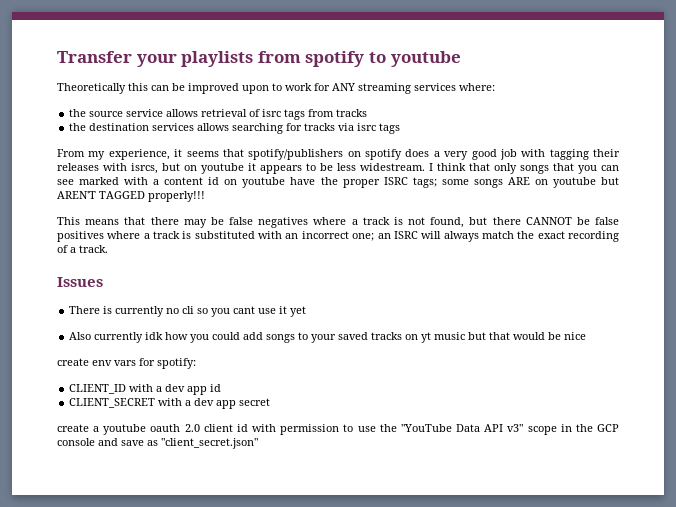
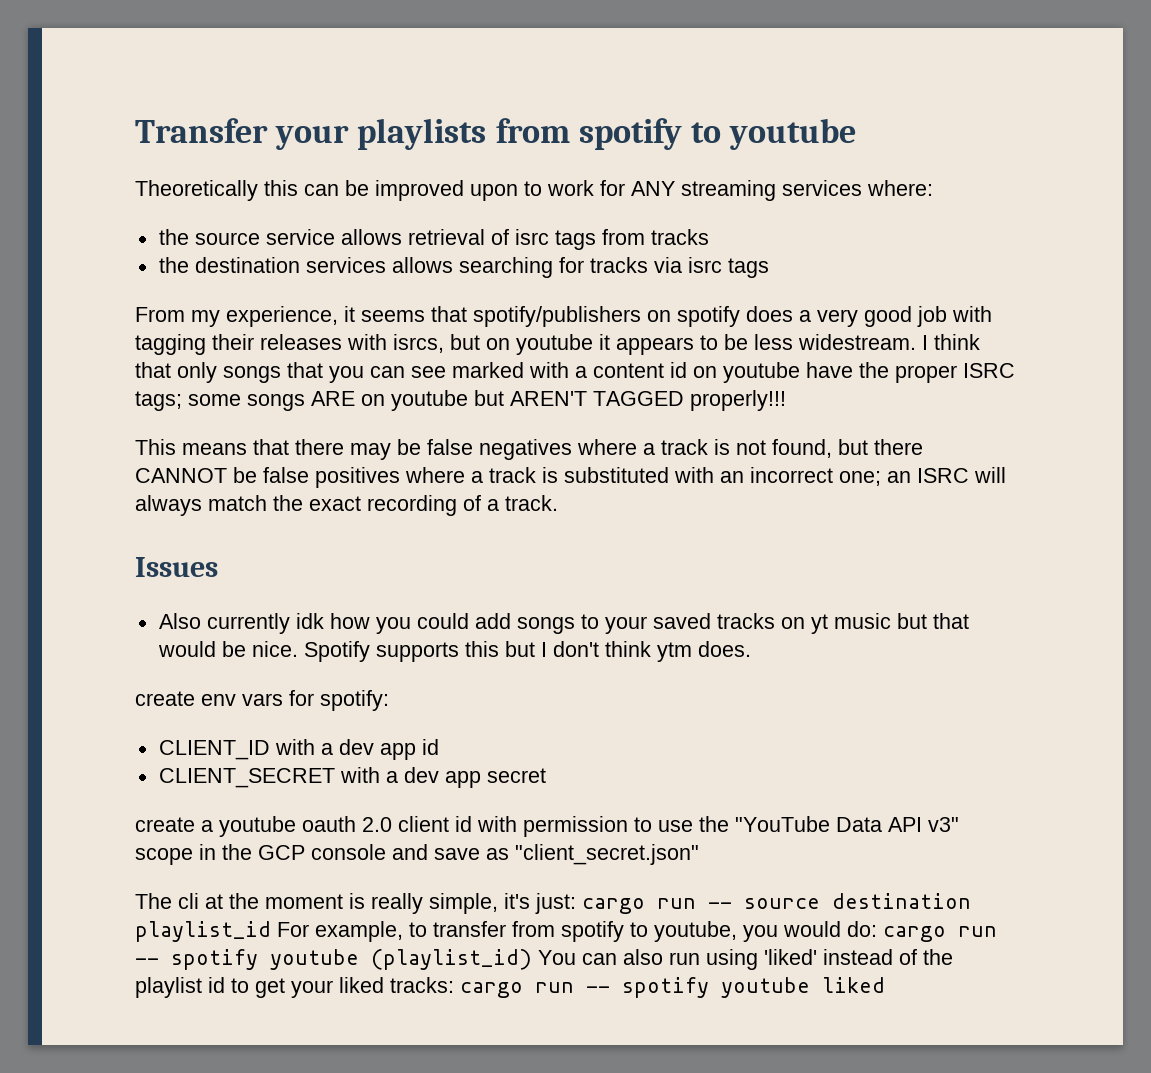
- There is currently no cli so you cant use it yet
- Also currently idk how you could add songs to your saved tracks on yt music but that would be nice
+ Also currently idk how you could add songs to your saved tracks on yt music but that would be nice. Spotify supports this but I don't think ytm does.
+ The cli at the moment is really simple, it's just: cargo run -- source destination playlist_id For example, to transfer from spotify to youtube, you would do: cargo run -- spotify youtube (playlist_id) You can also run using 'liked' instead of the playlist id to get your liked tracks: cargo run -- spotify youtube liked

